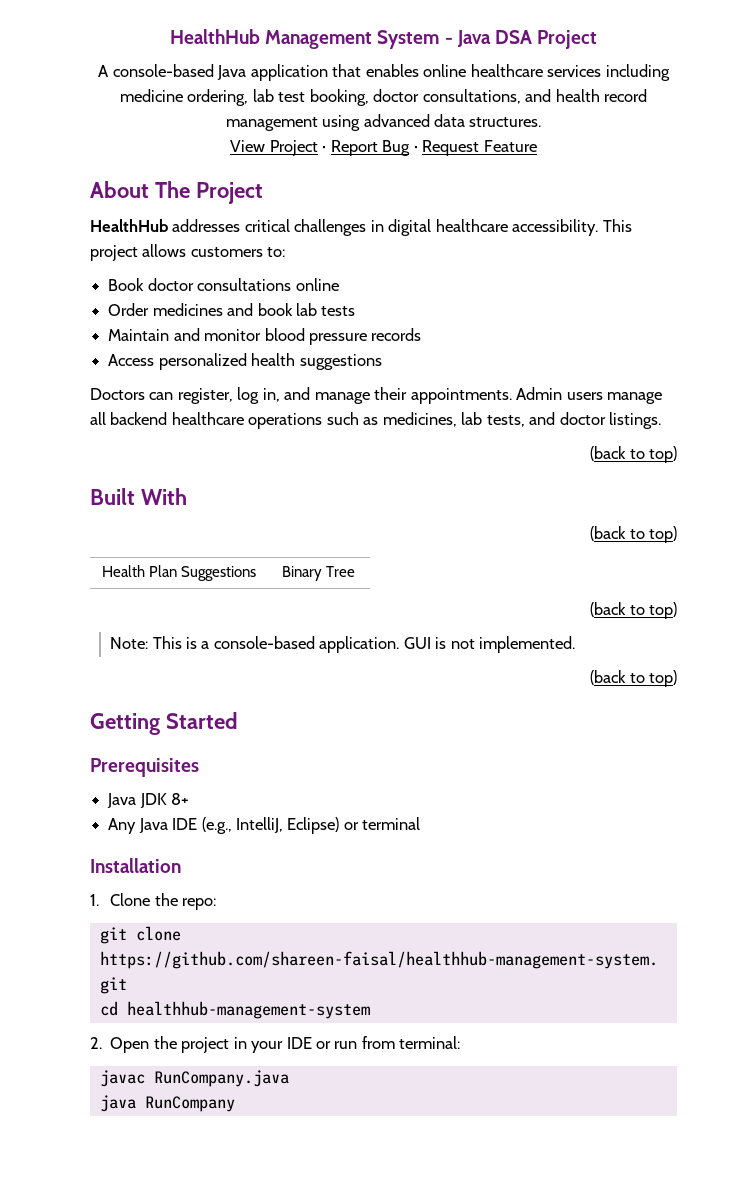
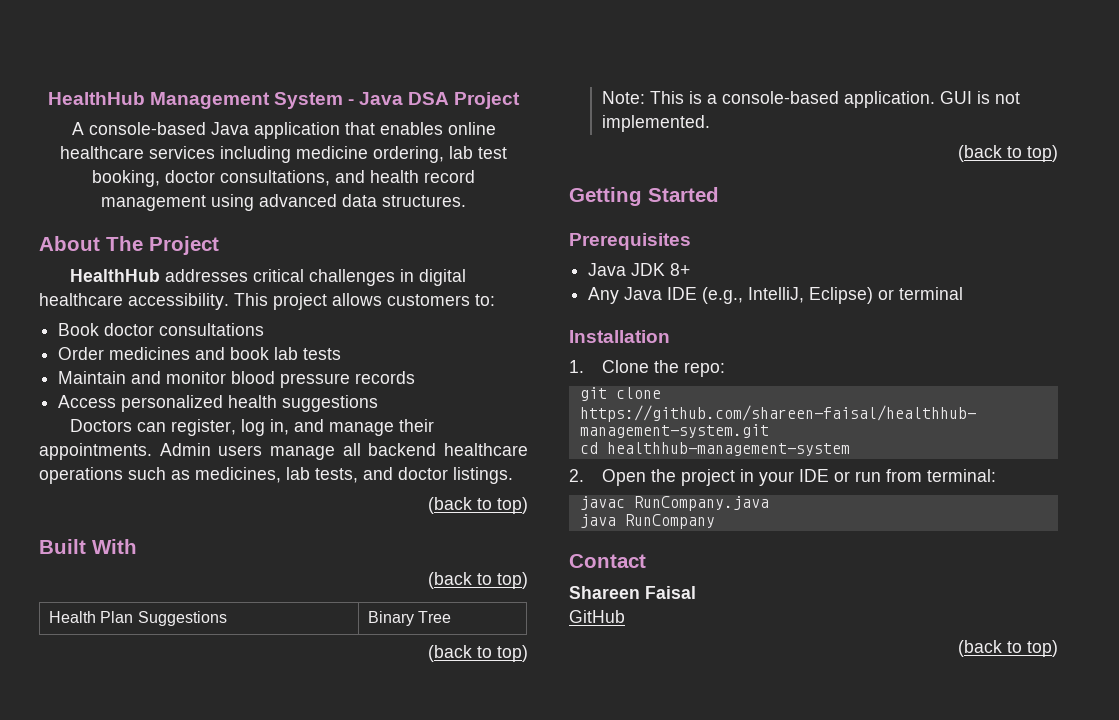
- View Project · Report Bug · Request Feature
- Book doctor consultations online
+ Book doctor consultations
+ Contact
+ Shareen Faisal
+ GitHub
+ (back to top)

